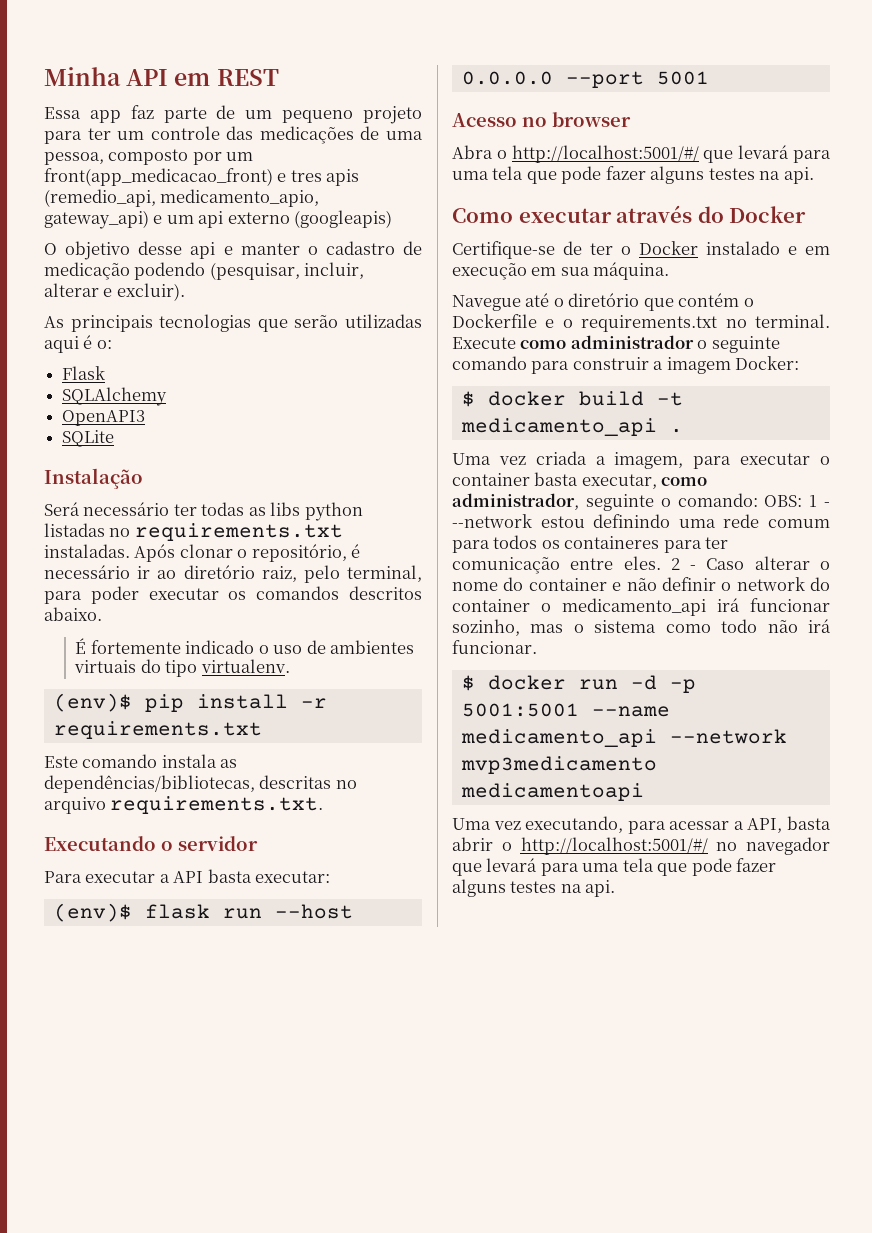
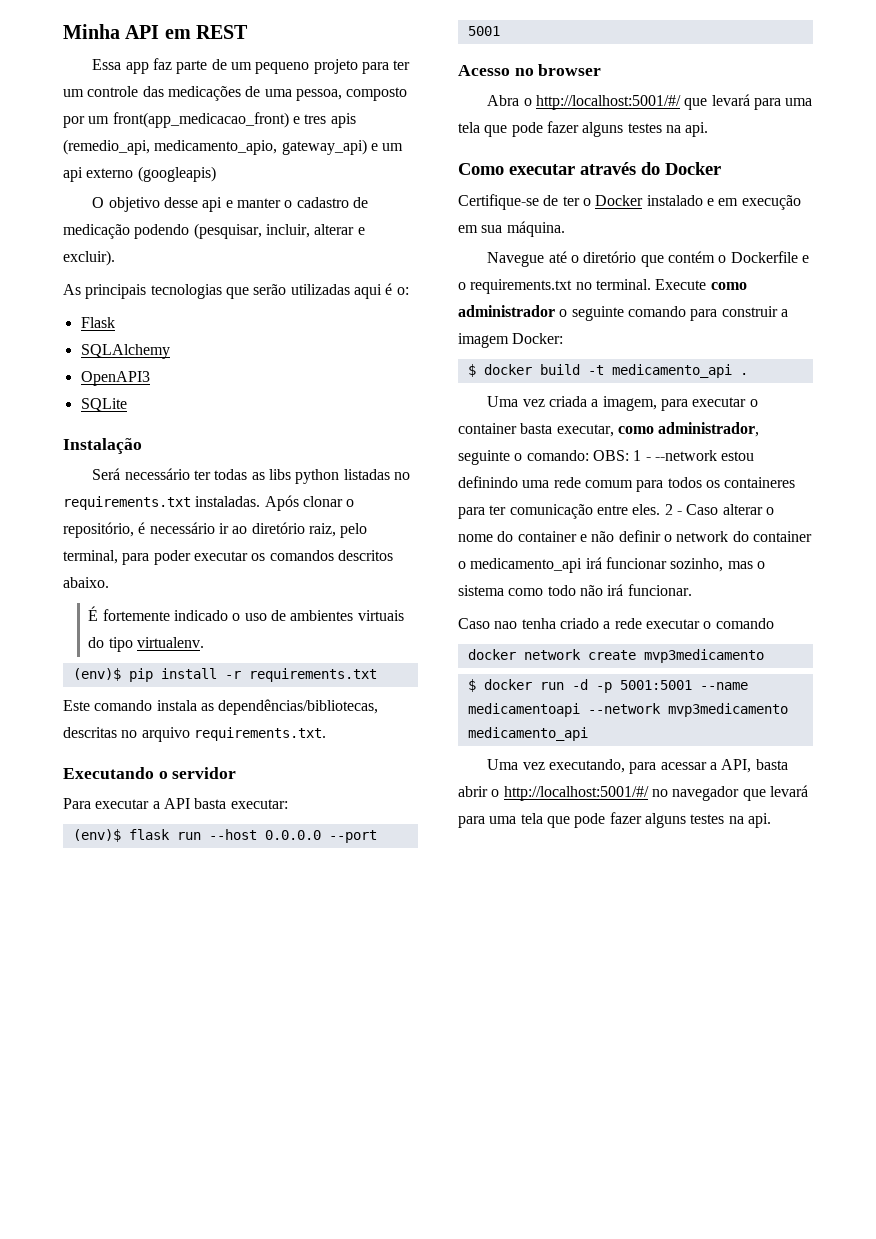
+ Caso nao tenha criado a rede executar o comando
+ docker network create mvp3medicamento
- $ docker run -d -p 5001:5001 --name medicamento_api --network mvp3medicamento medicamentoapi
+ $ docker run -d -p 5001:5001 --name medicamentoapi --network mvp3medicamento medicamento_api

